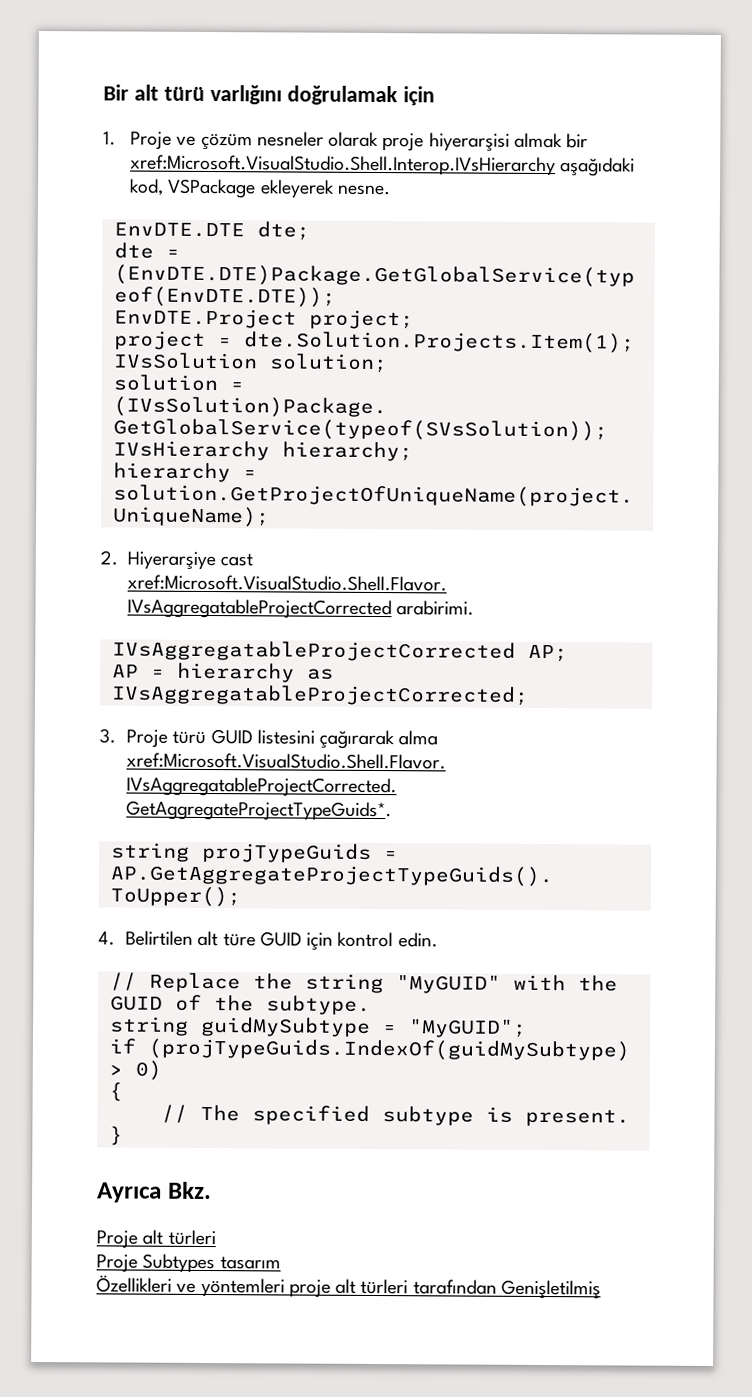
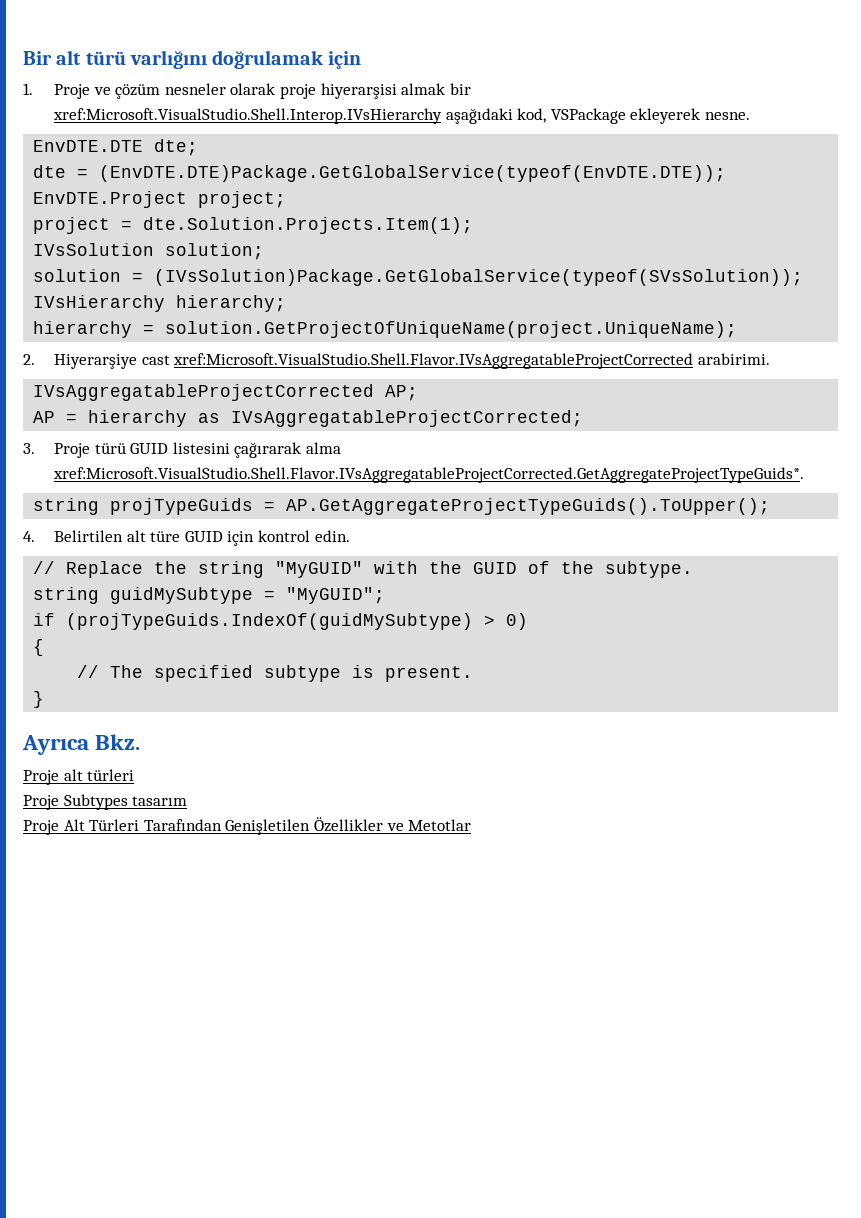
- Özellikleri ve yöntemleri proje alt türleri tarafından Genişletilmiş
+ Proje Alt Türleri Tarafından Genişletilen Özellikler ve Metotlar

